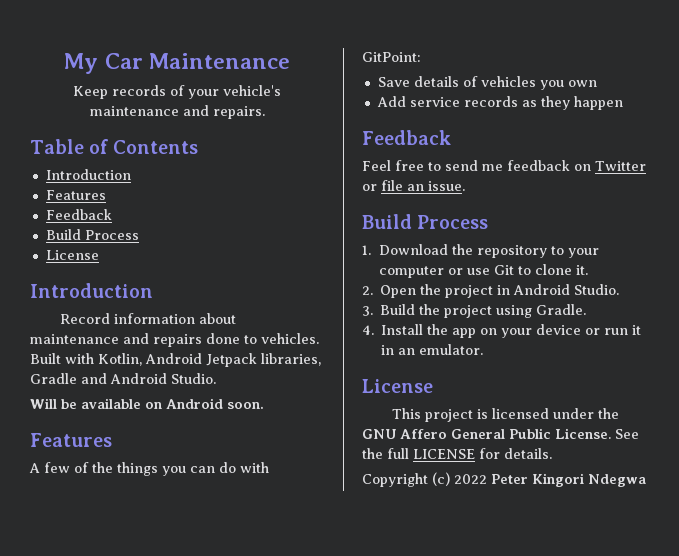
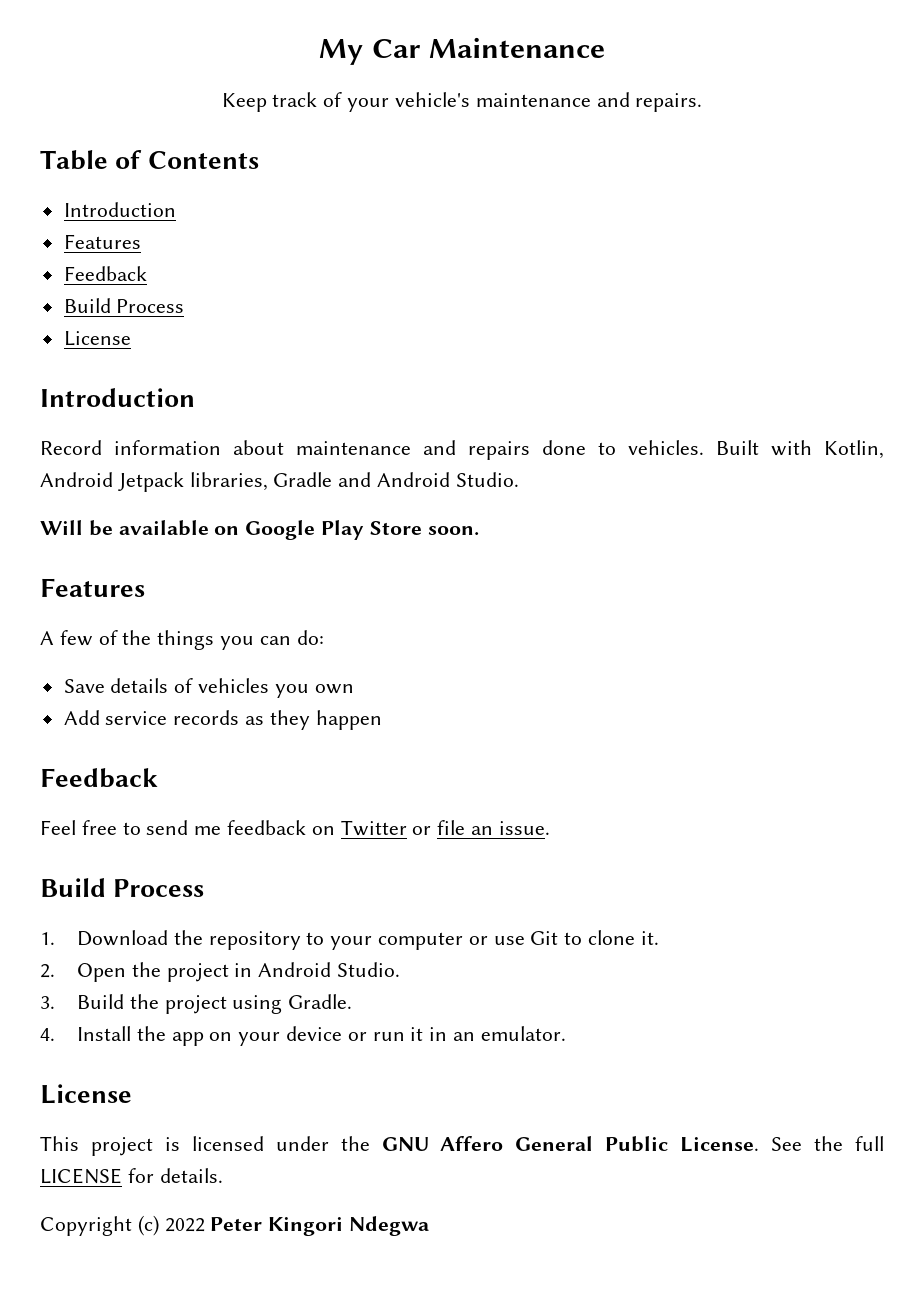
- Keep records of your vehicle's maintenance and repairs.
+ Keep track of your vehicle's maintenance and repairs.
- Will be available on Android soon.
+ Will be available on Google Play Store soon.
- A few of the things you can do with GitPoint:
+ A few of the things you can do:

